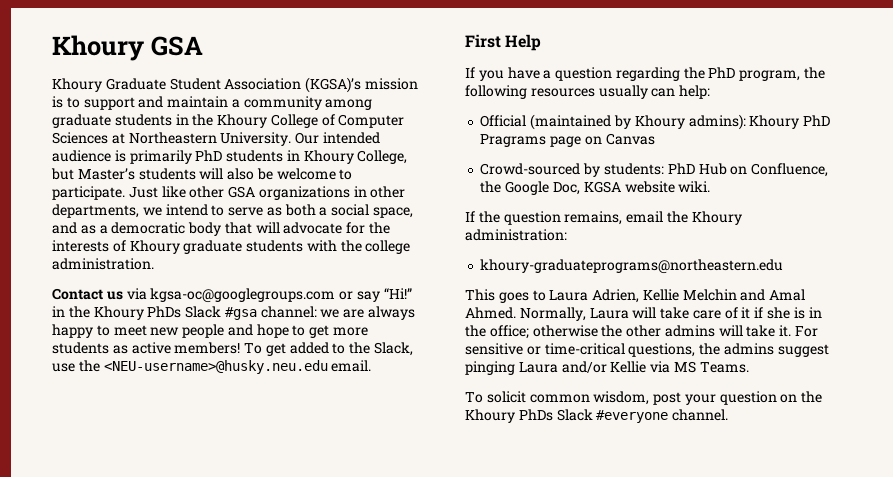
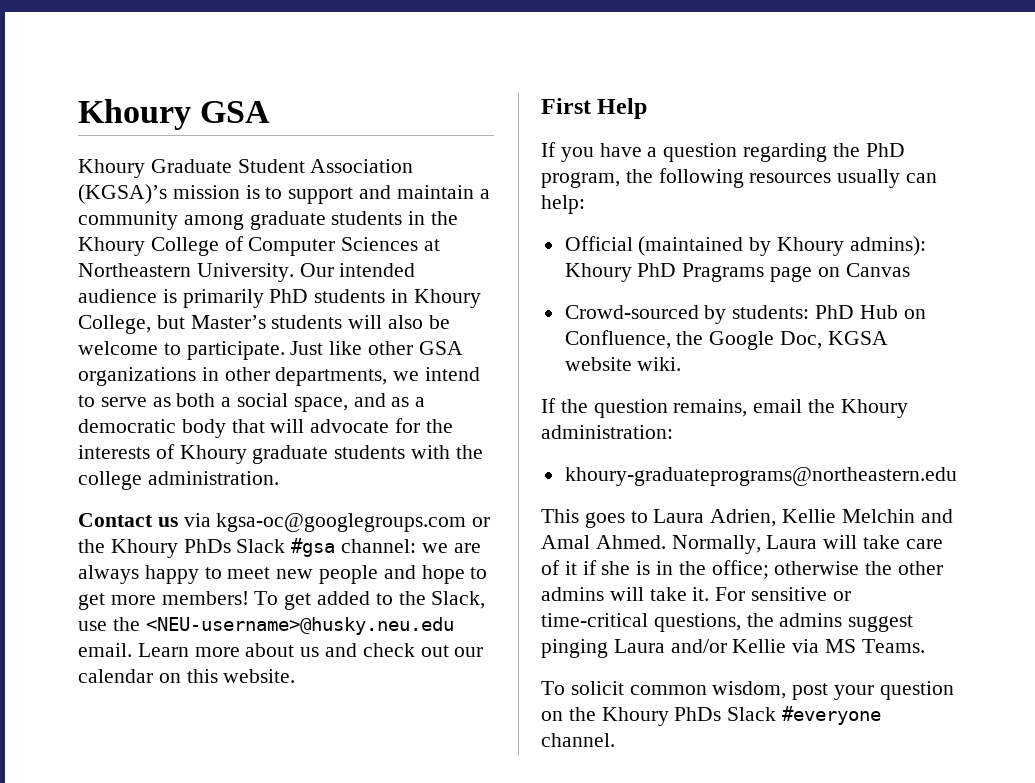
- Contact us via kgsa-oc@googlegroups.com or say “Hi!” in the Khoury PhDs Slack #gsa channel: we are always happy to meet new people and hope to get more students as active members!
+ Contact us via kgsa-oc@googlegroups.com or the Khoury PhDs Slack #gsa channel: we are always happy to meet new people and hope to get more members!
+ Learn more about us and check out our calendar on this website.

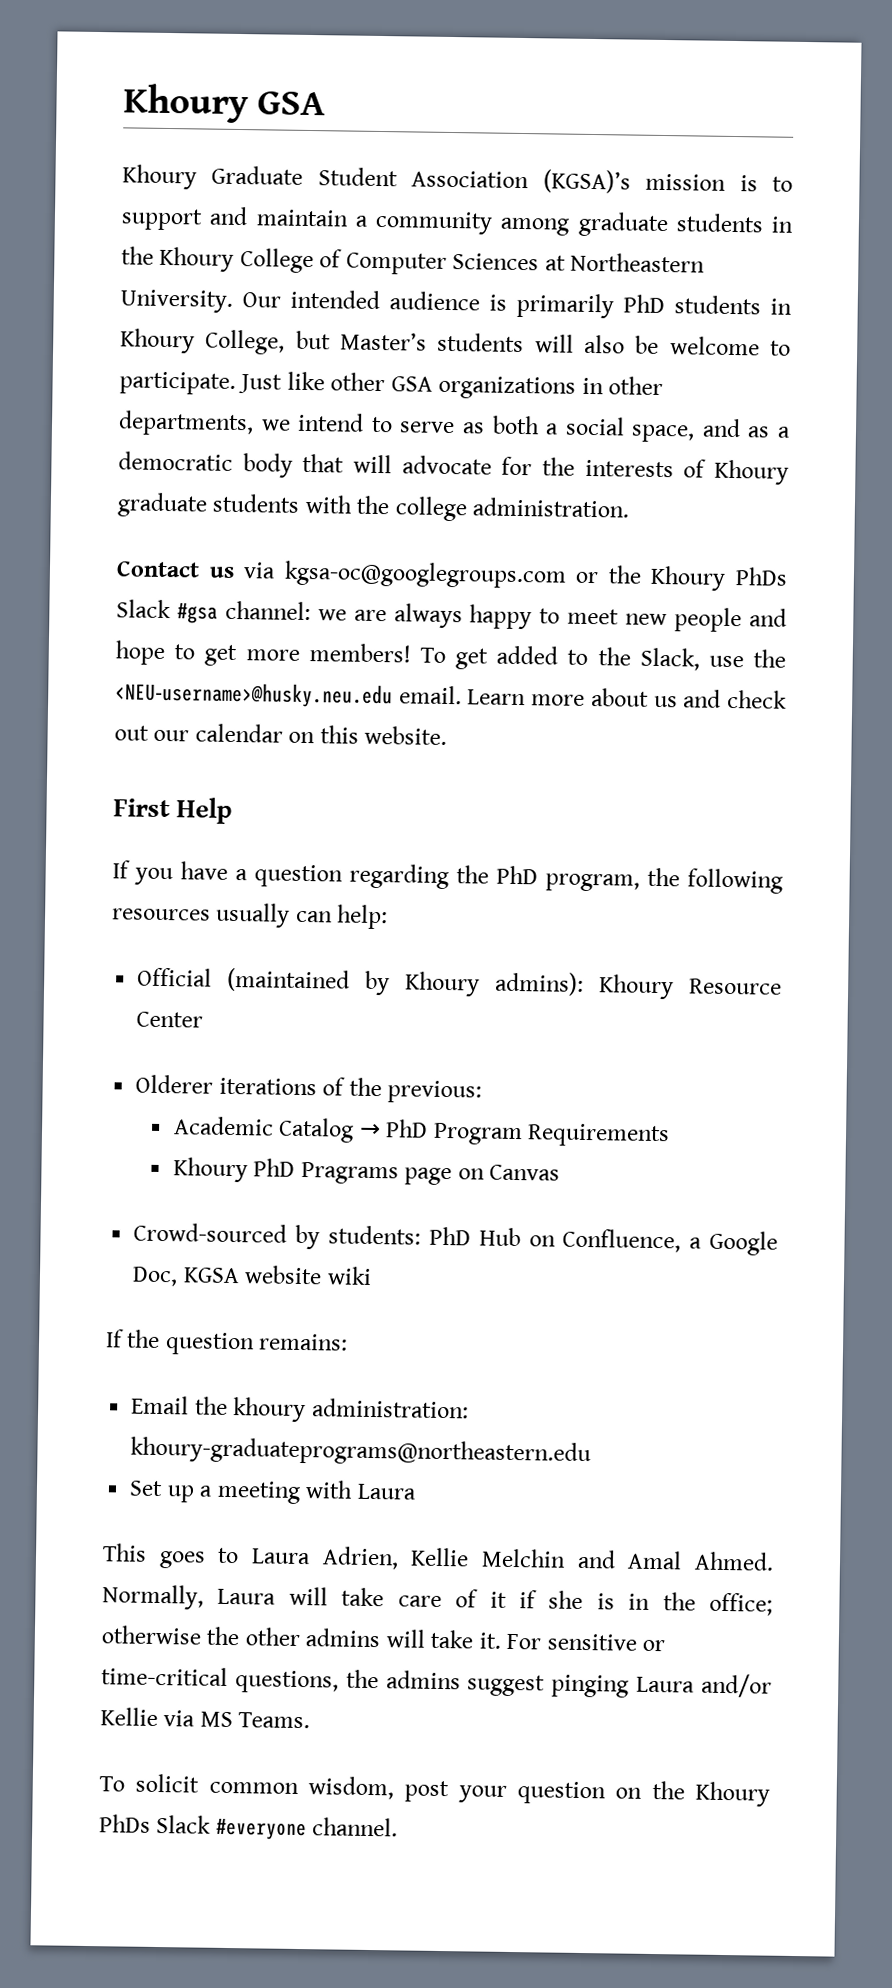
- Official (maintained by Khoury admins): Khoury PhD Pragrams page on Canvas
+ Official (maintained by Khoury admins): Khoury Resource Center
+ Olderer iterations of the previous:
+ Academic Catalog → PhD Program Requirements
+ Khoury PhD Pragrams page on Canvas
- Crowd-sourced by students: PhD Hub on Confluence, the Google Doc, KGSA website wiki.
+ Crowd-sourced by students: PhD Hub on Confluence, a Google Doc, KGSA website wiki
- If the question remains, email the Khoury administration:
- khoury-graduateprograms@northeastern.edu
+ If the question remains:
+ Email the khoury administration: khoury-graduateprograms@northeastern.edu
+ Set up a meeting with Laura

